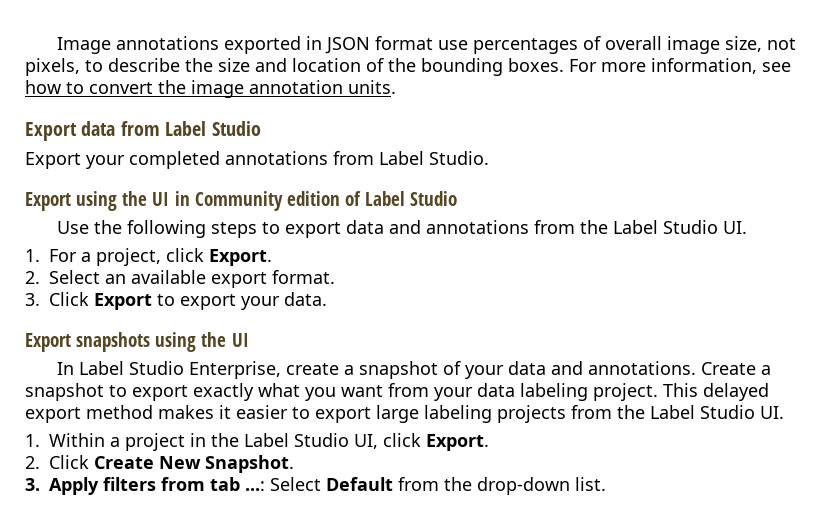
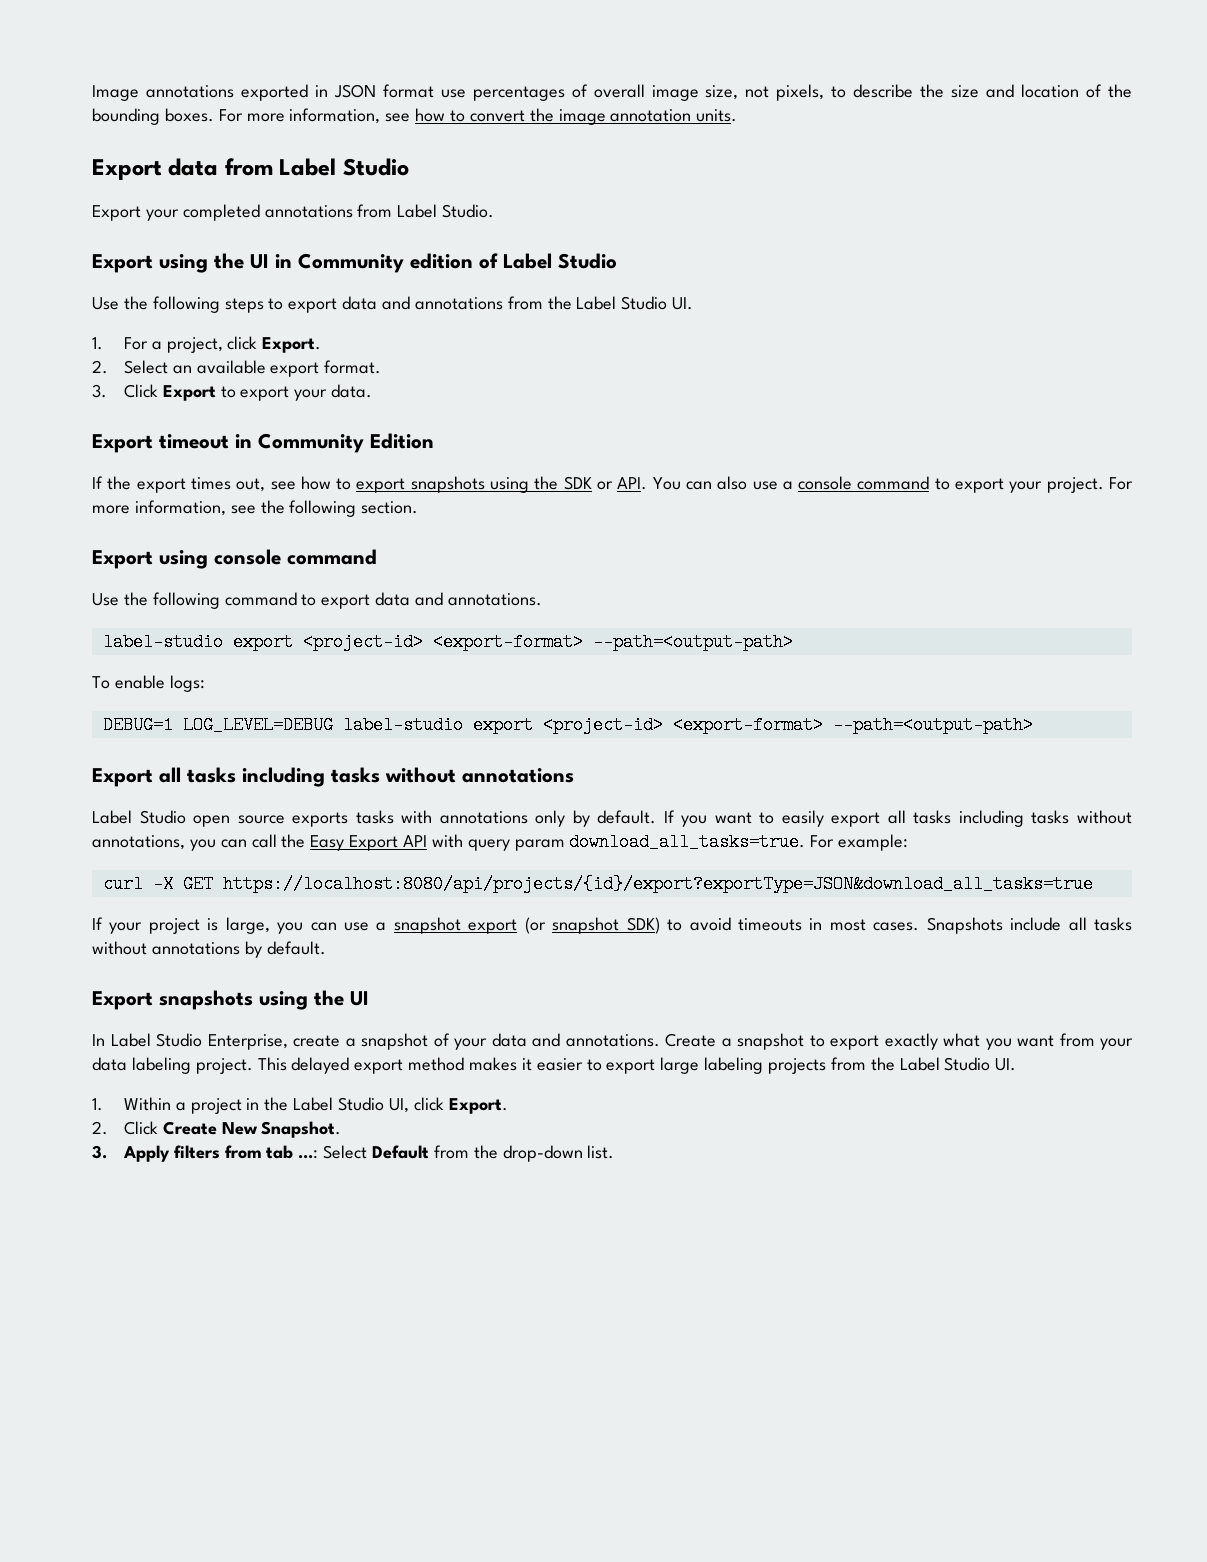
+ Export timeout in Community Edition
+ If the export times out, see how to export snapshots using the SDK or API. You can also use a console command to export your project. For more information, see the following section.
+ Export using console command
+ Use the following command to export data and annotations.
+ label-studio export <project-id> <export-format> --path=<output-path>
+ To enable logs:
+ DEBUG=1 LOG_LEVEL=DEBUG label-studio export <project-id> <export-format> --path=<output-path>
+ Export all tasks including tasks without annotations
+ Label Studio open source exports tasks with annotations only by default. If you want to easily export all tasks including tasks without annotations, you can call the Easy Export API with query param download_all_tasks=true. For example:
+ curl -X GET https://localhost:8080/api/projects/{id}/export?exportType=JSON&download_all_tasks=true
+ If your project is large, you can use a snapshot export (or snapshot SDK) to avoid timeouts in most cases. Snapshots include all tasks without annotations by default.

